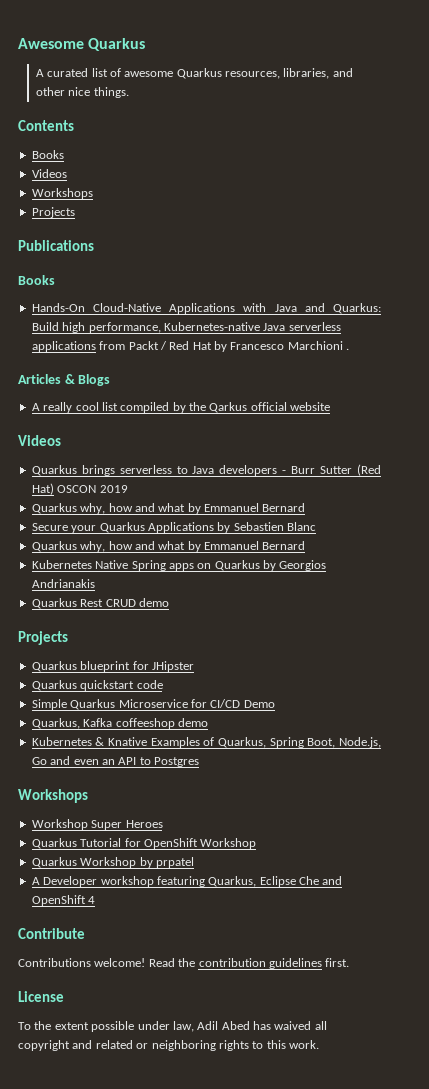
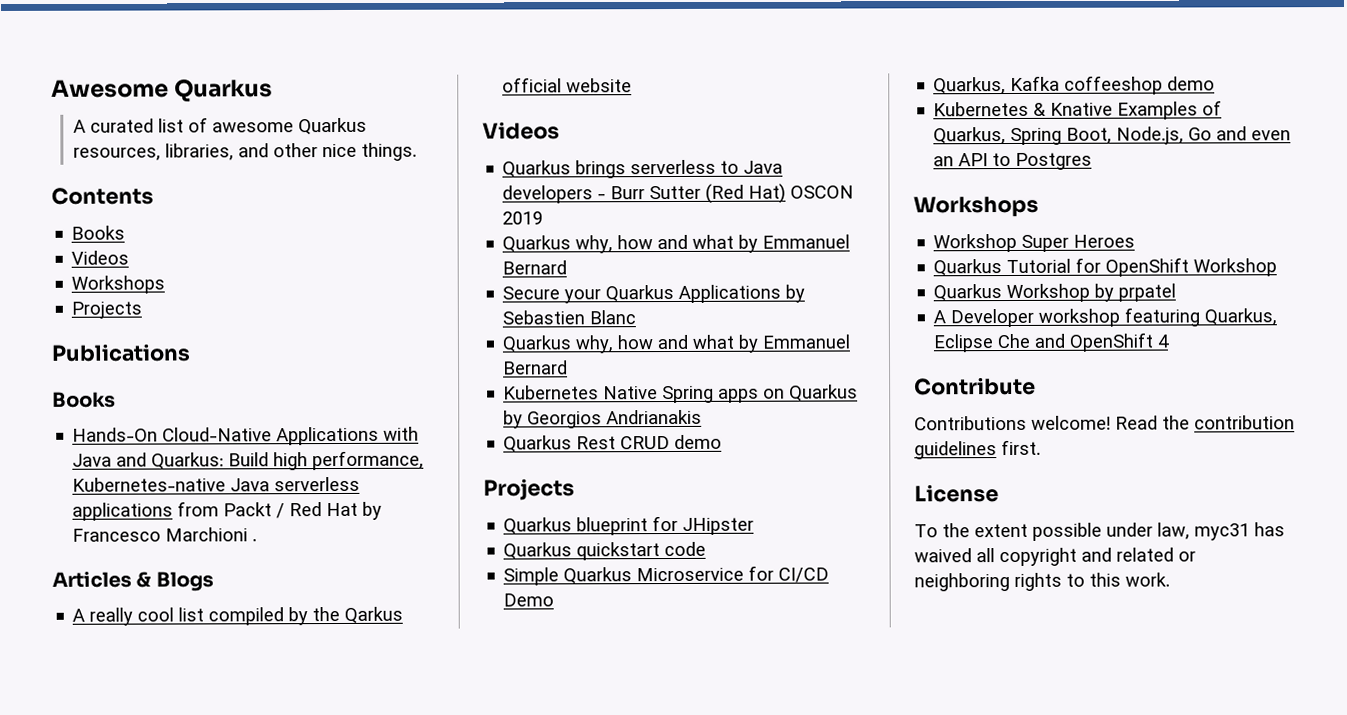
- To the extent possible under law, Adil Abed has waived all copyright and related or neighboring rights to this work.
+ To the extent possible under law, myc31 has waived all copyright and related or neighboring rights to this work.

